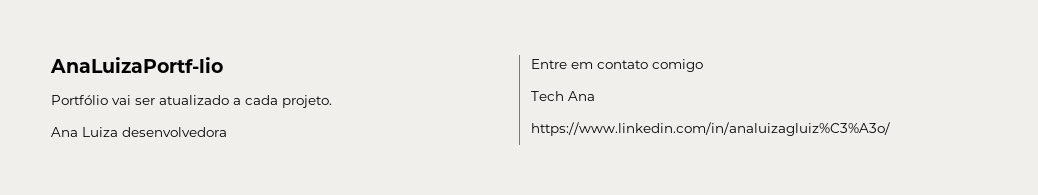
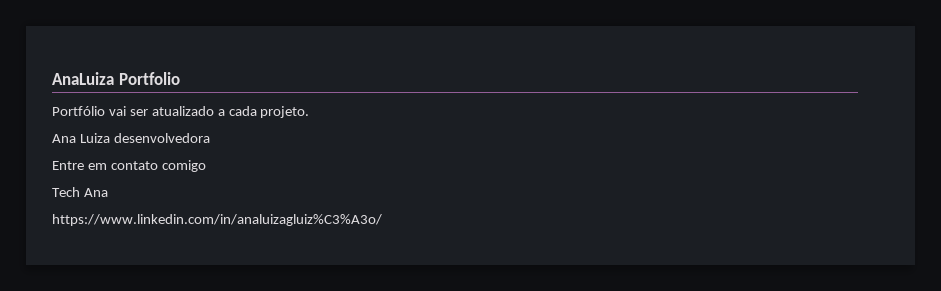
- AnaLuizaPortf-lio
+ AnaLuiza Portfolio

